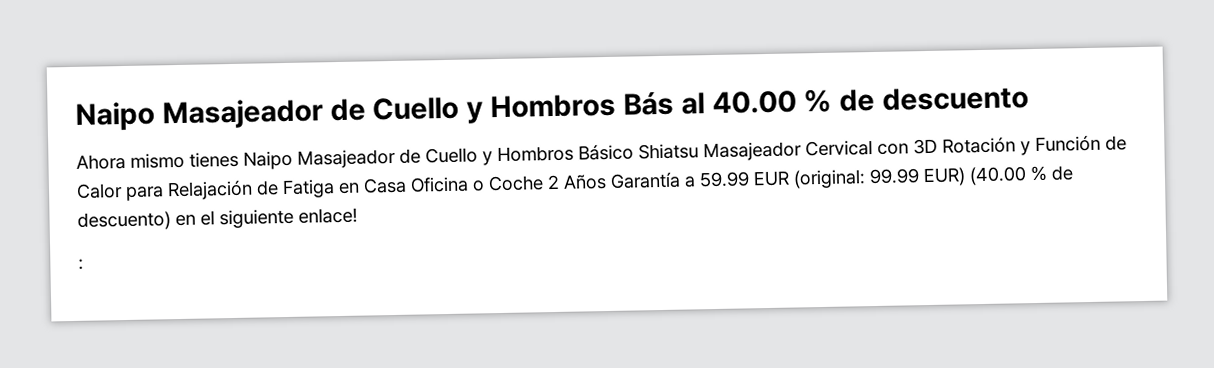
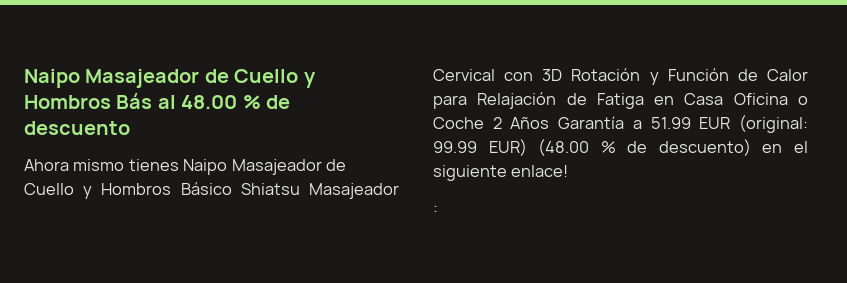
- Naipo Masajeador de Cuello y Hombros Bás al 40.00 % de descuento
+ Naipo Masajeador de Cuello y Hombros Bás al 48.00 % de descuento
- Ahora mismo tienes Naipo Masajeador de Cuello y Hombros Básico Shiatsu Masajeador Cervical con 3D Rotación y Función de Calor para Relajación de Fatiga en Casa Oficina o Coche 2 Años Garantía a 59.99 EUR (original: 99.99 EUR) (40.00 % de descuento) en el siguiente enlace!
+ Ahora mismo tienes Naipo Masajeador de Cuello y Hombros Básico Shiatsu Masajeador Cervical con 3D Rotación y Función de Calor para Relajación de Fatiga en Casa Oficina o Coche 2 Años Garantía a 51.99 EUR (original: 99.99 EUR) (48.00 % de descuento) en el siguiente enlace!

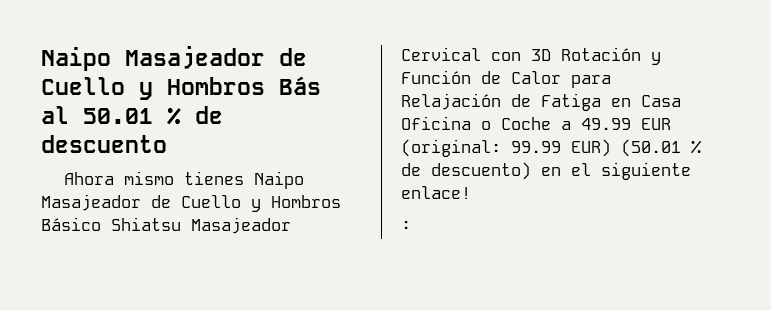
- Naipo Masajeador de Cuello y Hombros Bás al 48.00 % de descuento
+ Naipo Masajeador de Cuello y Hombros Bás al 50.01 % de descuento
- Ahora mismo tienes Naipo Masajeador de Cuello y Hombros Básico Shiatsu Masajeador Cervical con 3D Rotación y Función de Calor para Relajación de Fatiga en Casa Oficina o Coche 2 Años Garantía a 51.99 EUR (original: 99.99 EUR) (48.00 % de descuento) en el siguiente enlace!
+ Ahora mismo tienes Naipo Masajeador de Cuello y Hombros Básico Shiatsu Masajeador Cervical con 3D Rotación y Función de Calor para Relajación de Fatiga en Casa Oficina o Coche a 49.99 EUR (original: 99.99 EUR) (50.01 % de descuento) en el siguiente enlace!

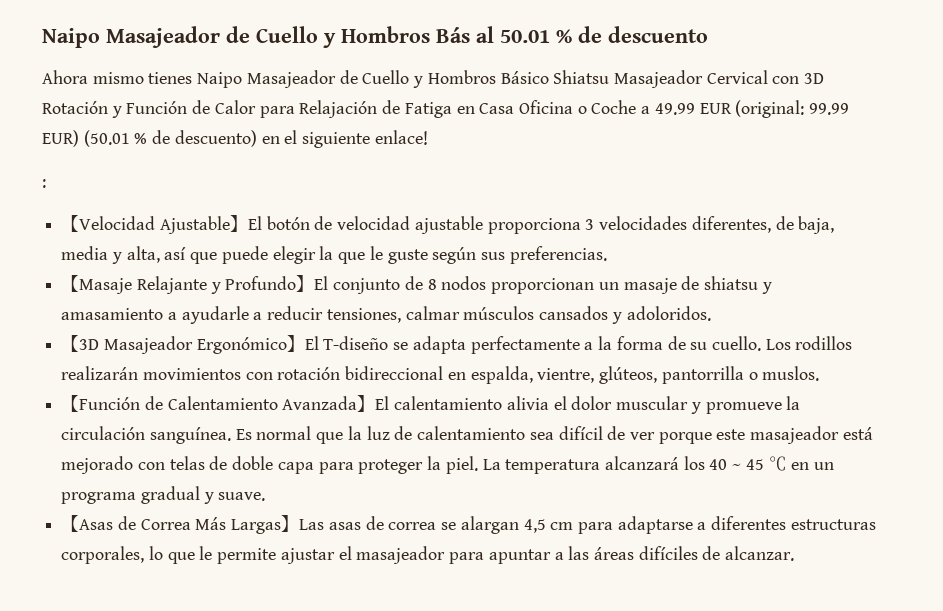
+ 【Velocidad Ajustable】El botón de velocidad ajustable proporciona 3 velocidades diferentes, de baja, media y alta, así que puede elegir la que le guste según sus preferencias.
+ 【Masaje Relajante y Profundo】El conjunto de 8 nodos proporcionan un masaje de shiatsu y amasamiento a ayudarle a reducir tensiones, calmar músculos cansados y adoloridos.
+ 【3D Masajeador Ergonómico】El T-diseño se adapta perfectamente a la forma de su cuello. Los rodillos realizarán movimientos con rotación bidireccional en espalda, vientre, glúteos, pantorrilla o muslos.
+ 【Función de Calentamiento Avanzada】El calentamiento alivia el dolor muscular y promueve la circulación sanguínea. Es normal que la luz de calentamiento sea difícil de ver porque este masajeador está mejorado con telas de doble capa para proteger la piel. La temperatura alcanzará los 40 ~ 45 ℃ en un programa gradual y suave.
+ 【Asas de Correa Más Largas】Las asas de correa se alargan 4,5 cm para adaptarse a diferentes estructuras corporales, lo que le permite ajustar el masajeador para apuntar a las áreas difíciles de alcanzar.

